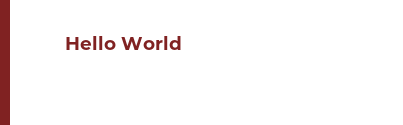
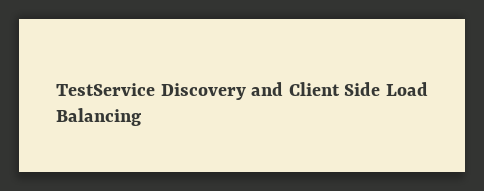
- Hello World
+ TestService Discovery and Client Side Load Balancing

